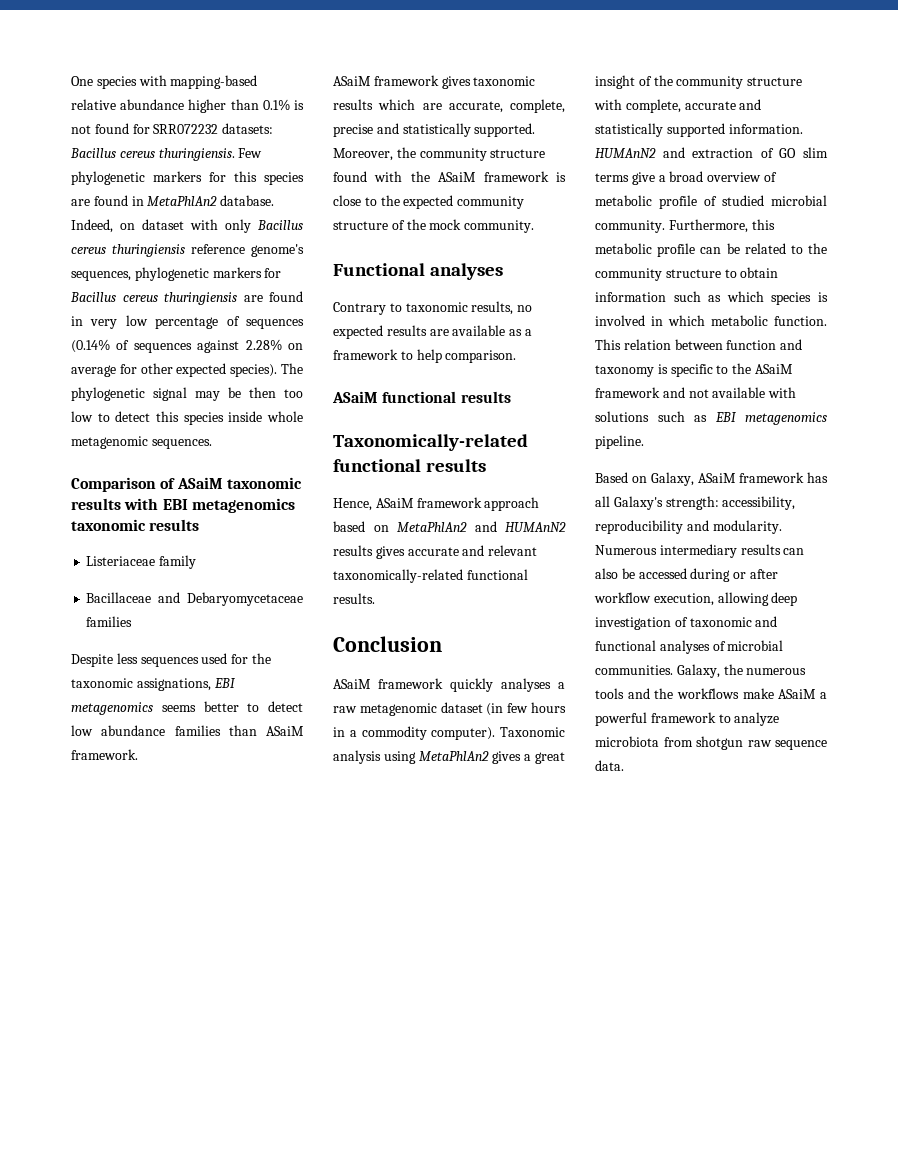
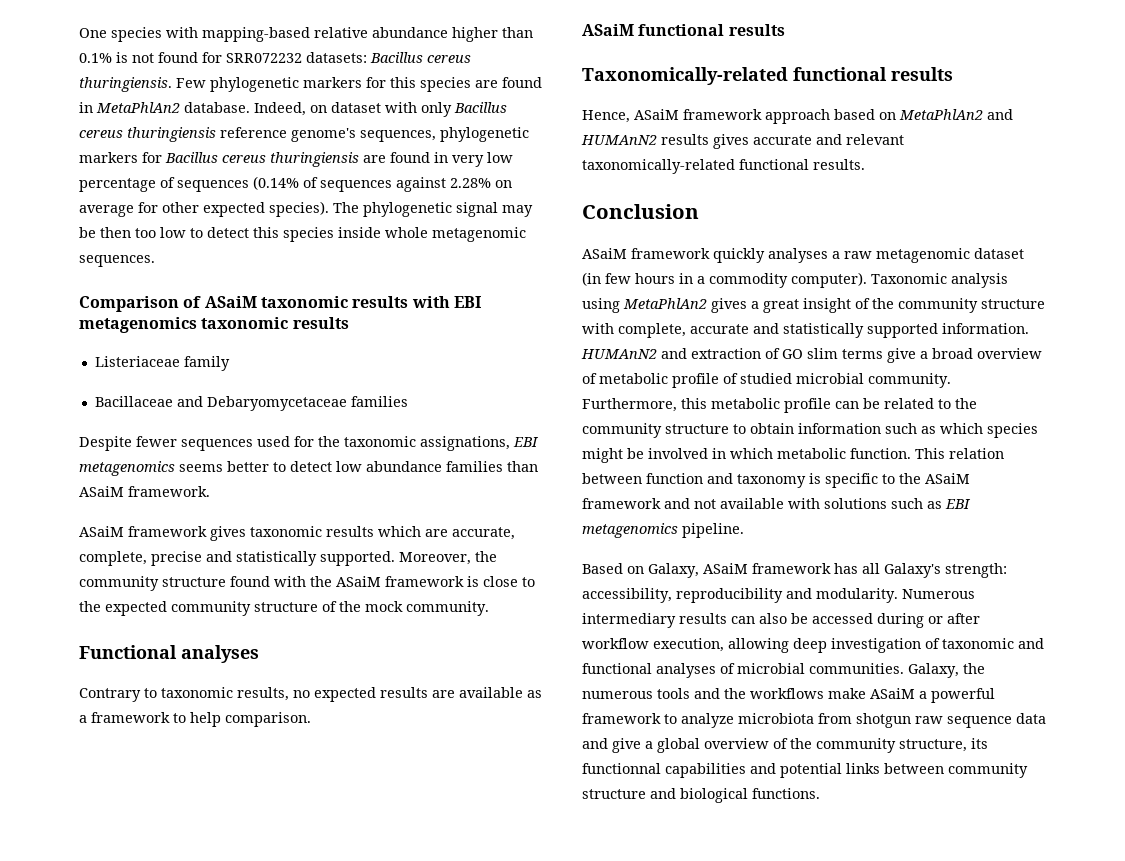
- Despite less sequences used for the taxonomic assignations, EBI metagenomics seems better to detect low abundance families than ASaiM framework.
+ Despite fewer sequences used for the taxonomic assignations, EBI metagenomics seems better to detect low abundance families than ASaiM framework.
- Furthermore, this metabolic profile can be related to the community structure to obtain information such as which species is involved in which metabolic function.
+ Furthermore, this metabolic profile can be related to the community structure to obtain information such as which species might be involved in which metabolic function.
- Galaxy, the numerous tools and the workflows make ASaiM a powerful framework to analyze microbiota from shotgun raw sequence data.
+ Galaxy, the numerous tools and the workflows make ASaiM a powerful framework to analyze microbiota from shotgun raw sequence data and give a global overview of the community structure, its functionnal capabilities and potential links between community structure and biological functions.

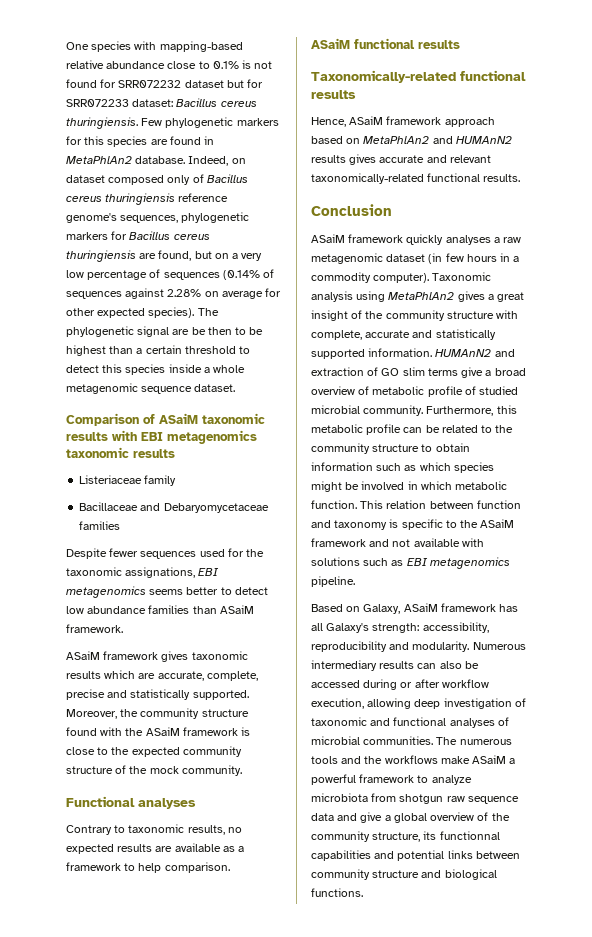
- One species with mapping-based relative abundance higher than 0.1% is not found for SRR072232 datasets: Bacillus cereus thuringiensis.
+ One species with mapping-based relative abundance close to 0.1% is not found for SRR072232 dataset but for SRR072233 dataset: Bacillus cereus thuringiensis.
- Indeed, on dataset with only Bacillus cereus thuringiensis reference genome's sequences, phylogenetic markers for Bacillus cereus thuringiensis are found in very low percentage of sequences (0.14% of sequences against 2.28% on average for other expected species).
+ Indeed, on dataset composed only of Bacillus cereus thuringiensis reference genome's sequences, phylogenetic markers for Bacillus cereus thuringiensis are found, but on a very low percentage of sequences (0.14% of sequences against 2.28% on average for other expected species).
- The phylogenetic signal may be then too low to detect this species inside whole metagenomic sequences.
+ The phylogenetic signal are be then to be highest than a certain threshold to detect this species inside a whole metagenomic sequence dataset.
- Galaxy, the numerous tools and the workflows make ASaiM a powerful framework to analyze microbiota from shotgun raw sequence data and give a global overview of the community structure, its functionnal capabilities and potential links between community structure and biological functions.
+ The numerous tools and the workflows make ASaiM a powerful framework to analyze microbiota from shotgun raw sequence data and give a global overview of the community structure, its functionnal capabilities and potential links between community structure and biological functions.

